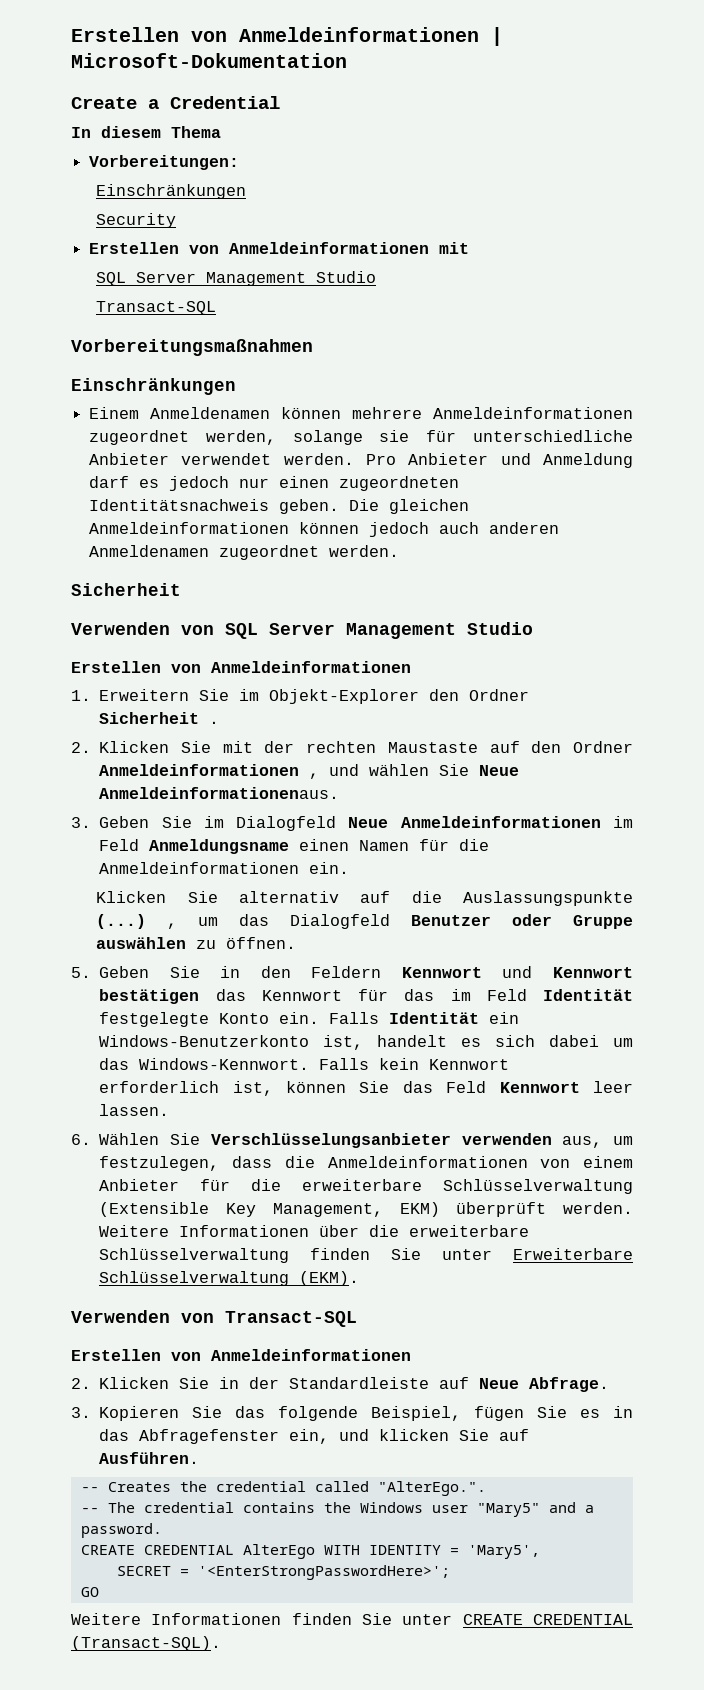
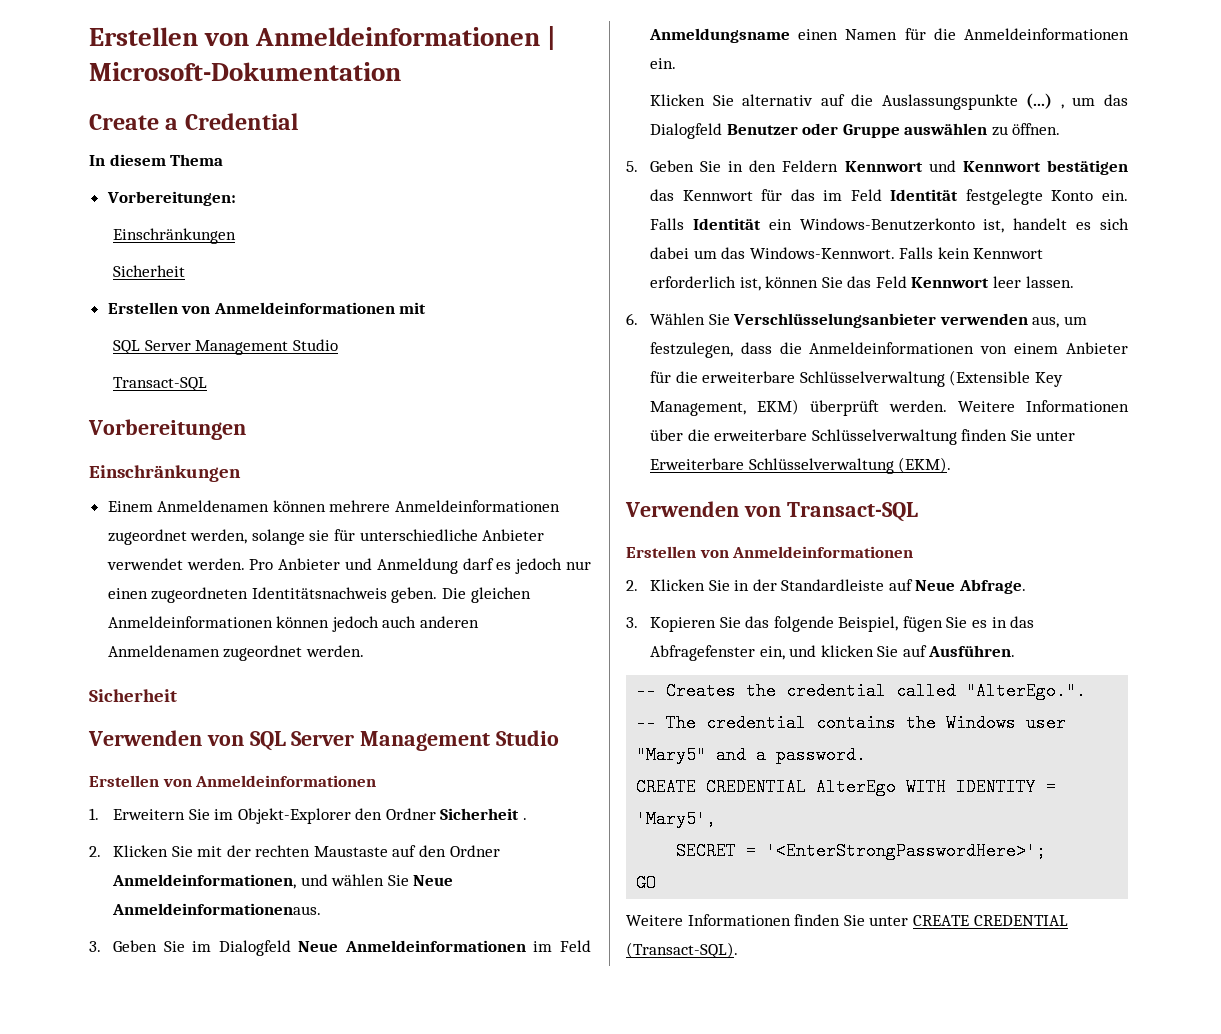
  Vorbereitungen:
  Einschränkungen
- Security
+ Sicherheit
- Vorbereitungsmaßnahmen
+ Vorbereitungen
- 2. Klicken Sie mit der rechten Maustaste auf den Ordner Anmeldeinformationen , und wählen Sie Neue Anmeldeinformationenaus.
+ 2. Klicken Sie mit der rechten Maustaste auf den Ordner Anmeldeinformationen, und wählen Sie Neue Anmeldeinformationenaus.

